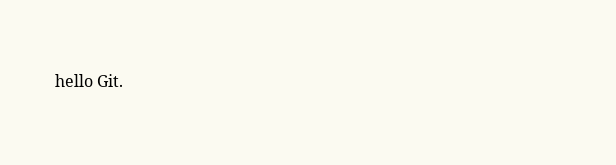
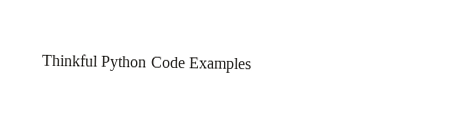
- hello Git.
+ Thinkful Python Code Examples

